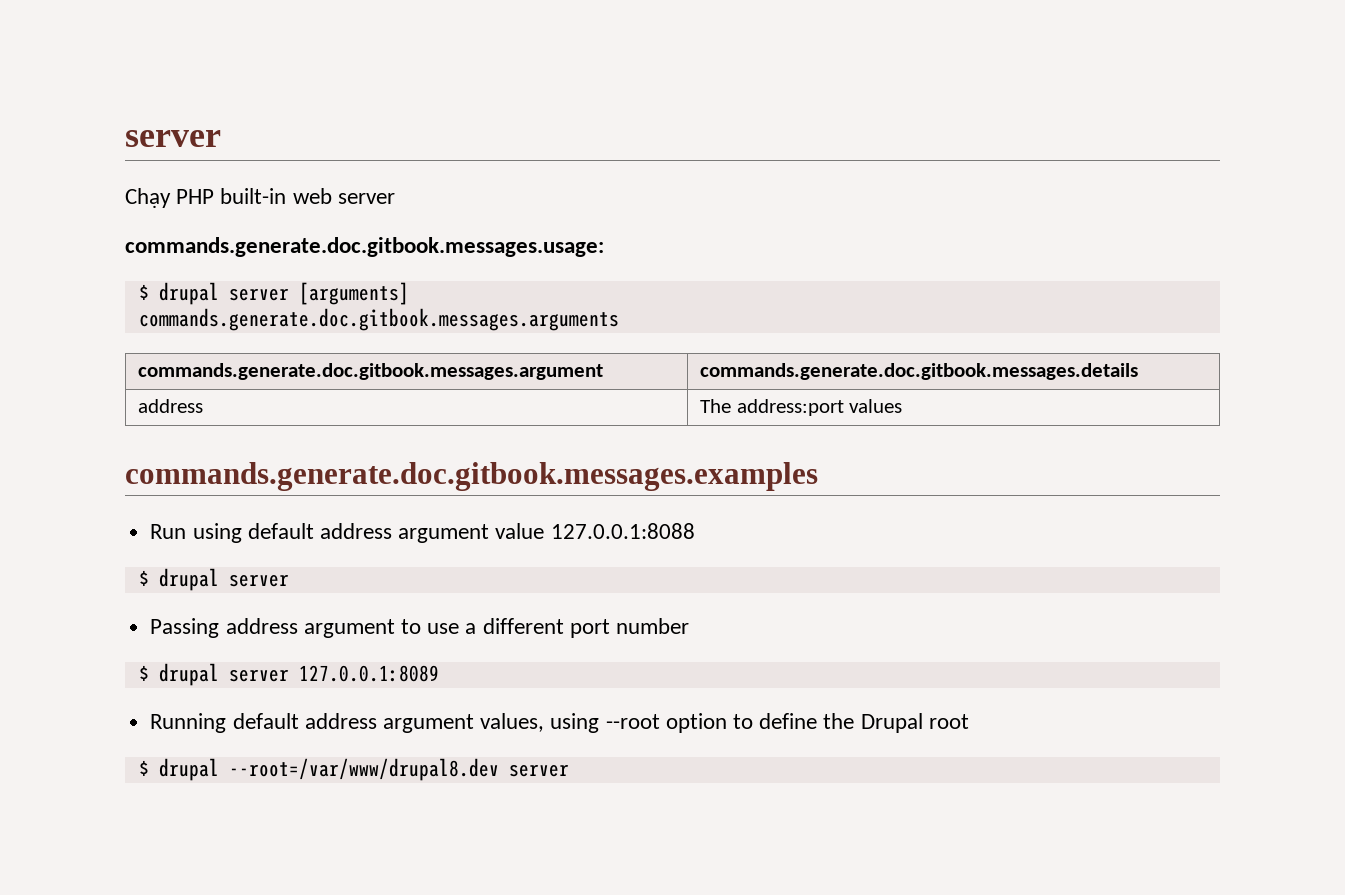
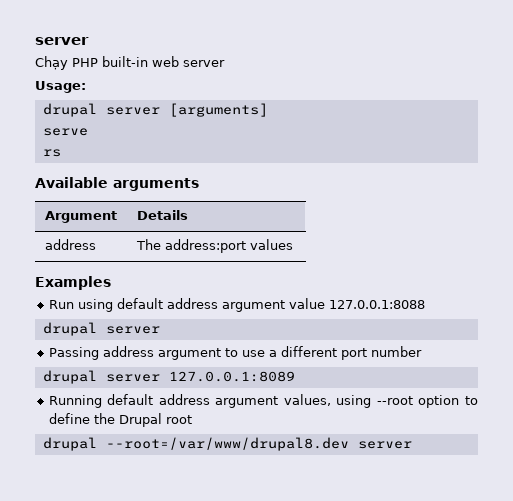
- commands.generate.doc.gitbook.messages.usage:
- $ drupal server [arguments]
+ Usage:
+ drupal server [arguments]
- commands.generate.doc.gitbook.messages.arguments
- commands.generate.doc.gitbook.messages.argument | commands.generate.doc.gitbook.messages.details
+ serve
+ rs
+ Available arguments
+ Argument | Details
- commands.generate.doc.gitbook.messages.examples
+ Examples
  Run using default address argument value 127.0.0.1:8088
- $ drupal server
+ drupal server
- $ drupal server 127.0.0.1:8089
+ drupal server 127.0.0.1:8089
- $ drupal --root=/var/www/drupal8.dev server
+ drupal --root=/var/www/drupal8.dev server

